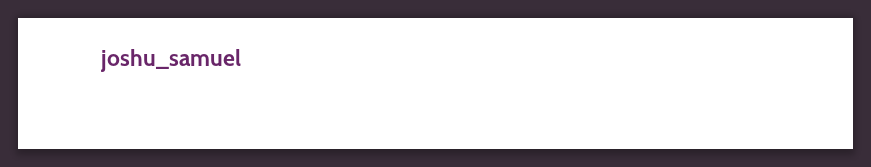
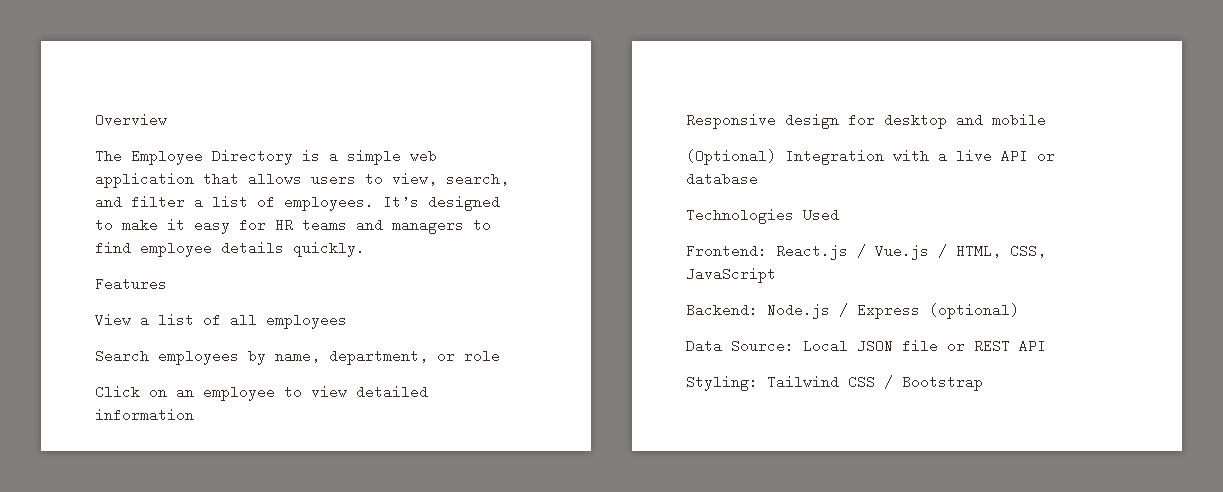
- joshu_samuel
+ Overview
+ The Employee Directory is a simple web application that allows users to view, search, and filter a list of employees. It’s designed to make it easy for HR teams and managers to find employee details quickly.
+ Features
+ View a list of all employees
+ Search employees by name, department, or role
+ Click on an employee to view detailed information
+ Responsive design for desktop and mobile
+ (Optional) Integration with a live API or database
+ Technologies Used
+ Frontend: React.js / Vue.js / HTML, CSS, JavaScript
+ Backend: Node.js / Express (optional)
+ Data Source: Local JSON file or REST API
+ Styling: Tailwind CSS / Bootstrap

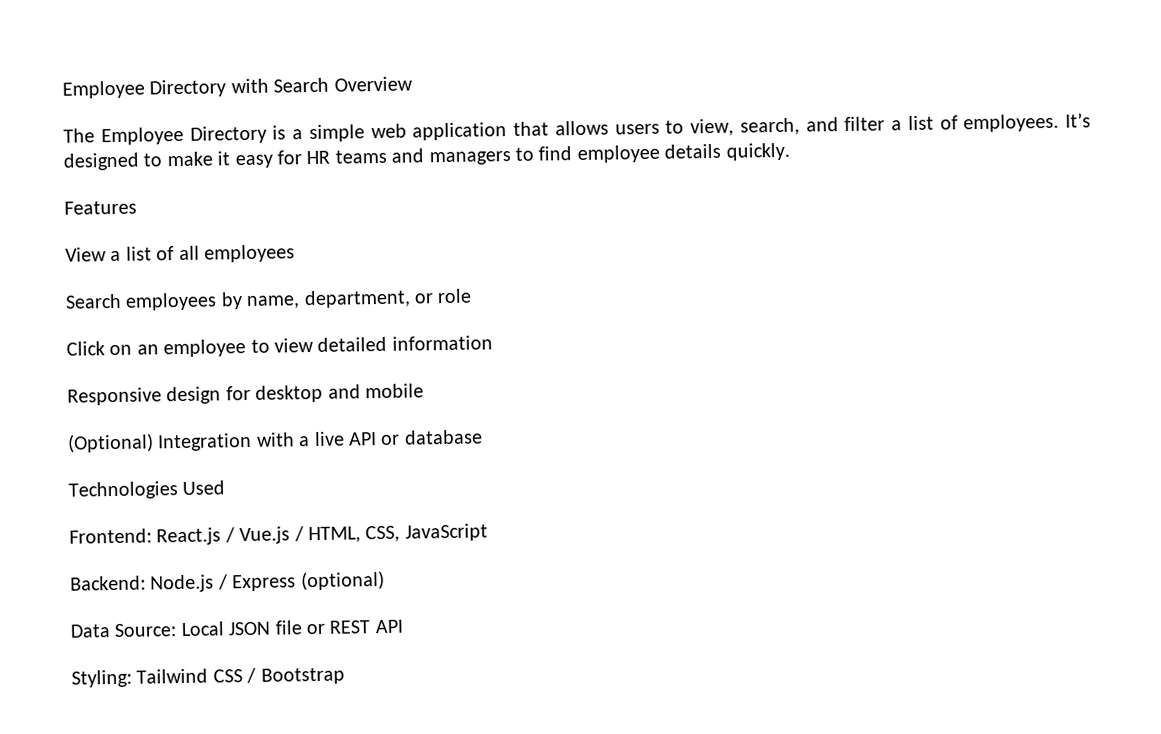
- Overview
+ Employee Directory with Search Overview

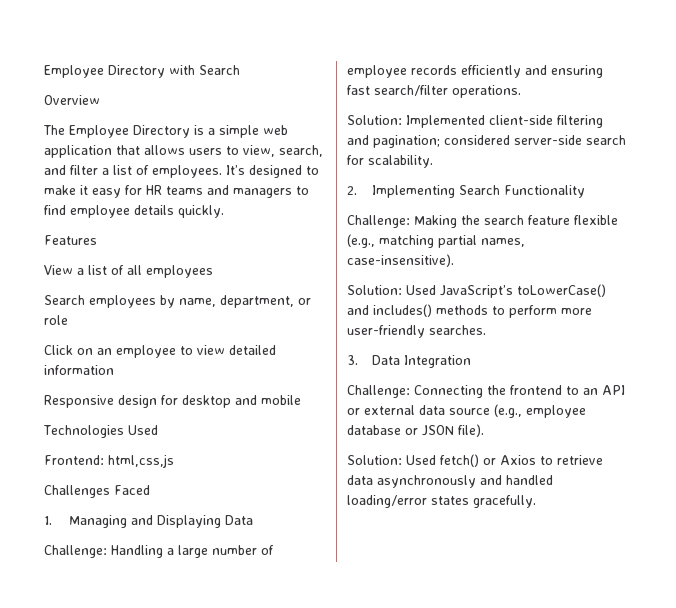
- Employee Directory with Search Overview
+ Employee Directory with Search
+ Overview
- (Optional) Integration with a live API or database
  Technologies Used
- Frontend: React.js / Vue.js / HTML, CSS, JavaScript
- Backend: Node.js / Express (optional)
- Data Source: Local JSON file or REST API
- Styling: Tailwind CSS / Bootstrap
+ Frontend: html,css,js
+ Challenges Faced
+ 1. Managing and Displaying Data
+ Challenge: Handling a large number of employee records efficiently and ensuring fast search/filter operations.
+ Solution: Implemented client-side filtering and pagination; considered server-side search for scalability.
+ 2. Implementing Search Functionality
+ Challenge: Making the search feature flexible (e.g., matching partial names, case-insensitive).
+ Solution: Used JavaScript’s toLowerCase() and includes() methods to perform more user-friendly searches.
+ 3. Data Integration
+ Challenge: Connecting the frontend to an API or external data source (e.g., employee database or JSON file).
+ Solution: Used fetch() or Axios to retrieve data asynchronously and handled loading/error states gracefully.

